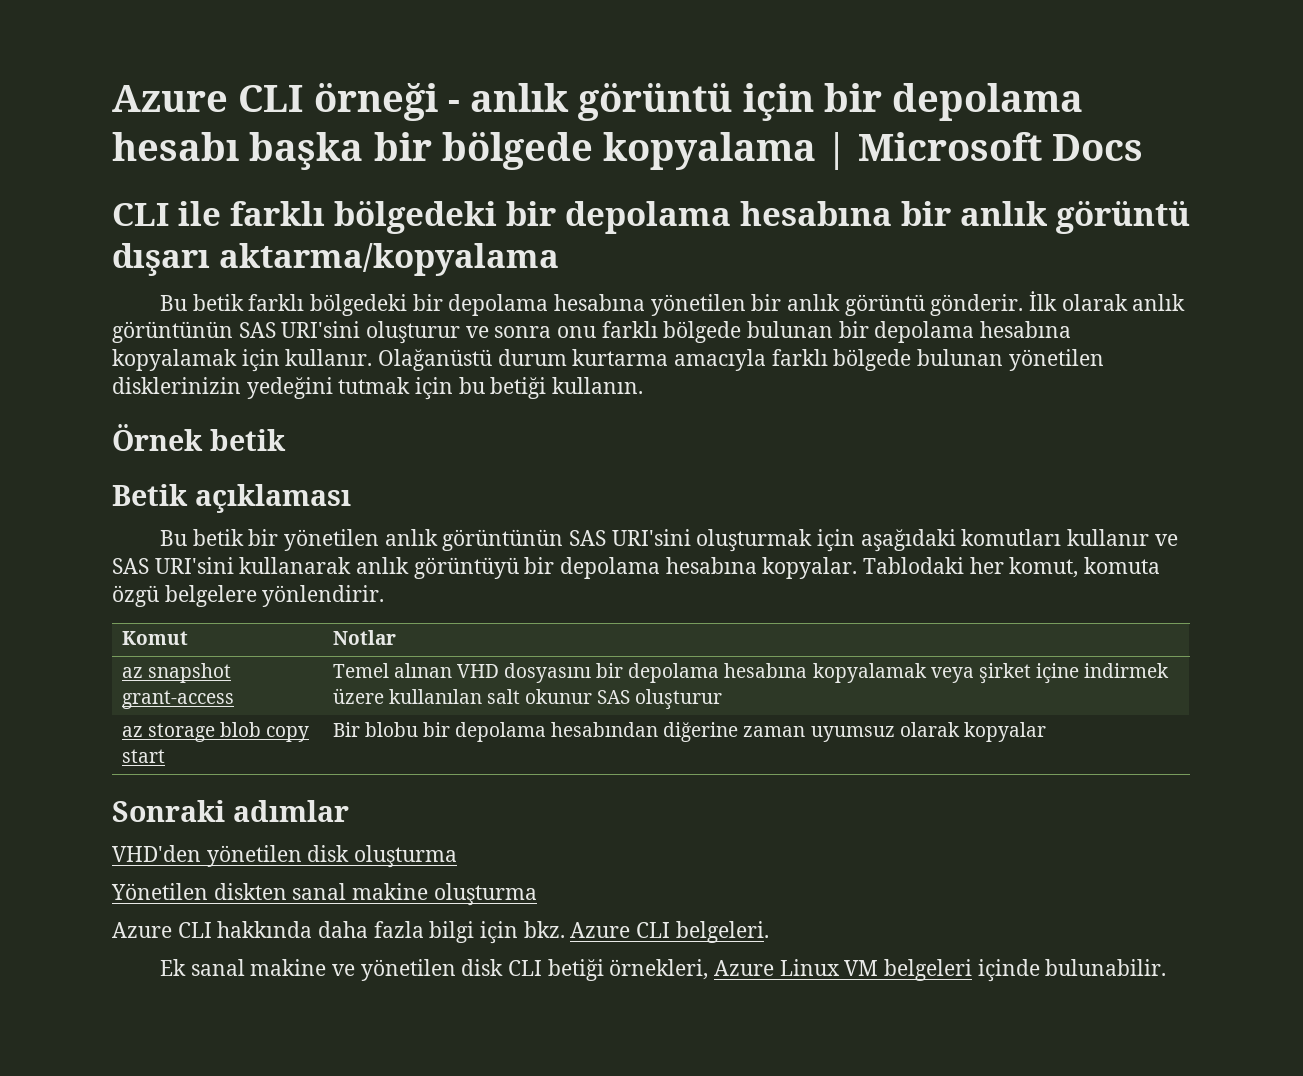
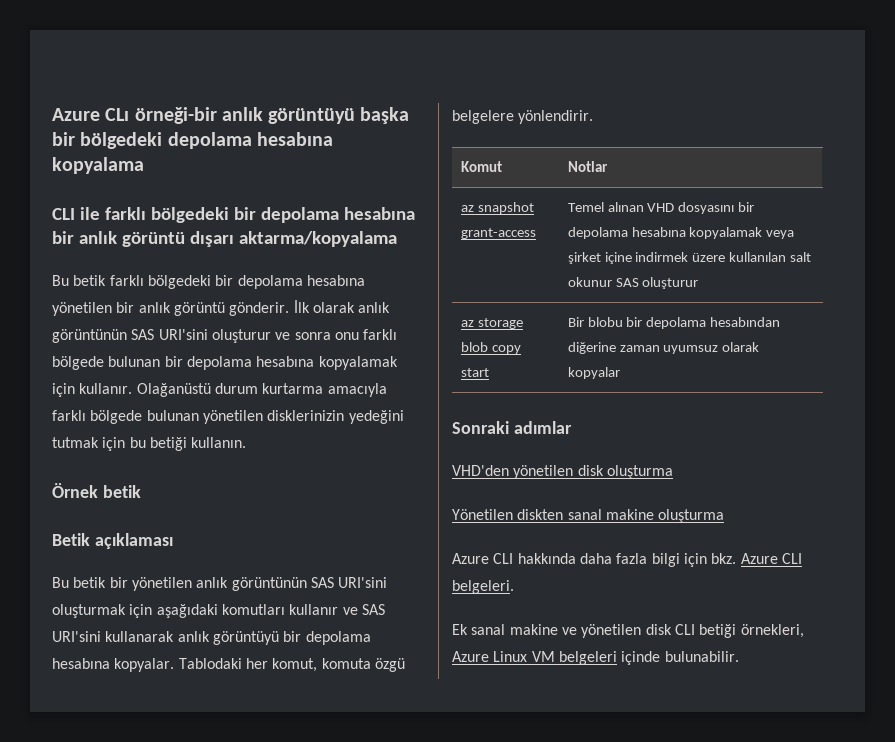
- Azure CLI örneği - anlık görüntü için bir depolama hesabı başka bir bölgede kopyalama | Microsoft Docs
+ Azure CLı örneği-bir anlık görüntüyü başka bir bölgedeki depolama hesabına kopyalama

